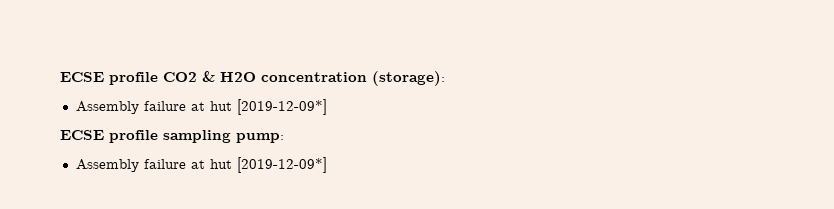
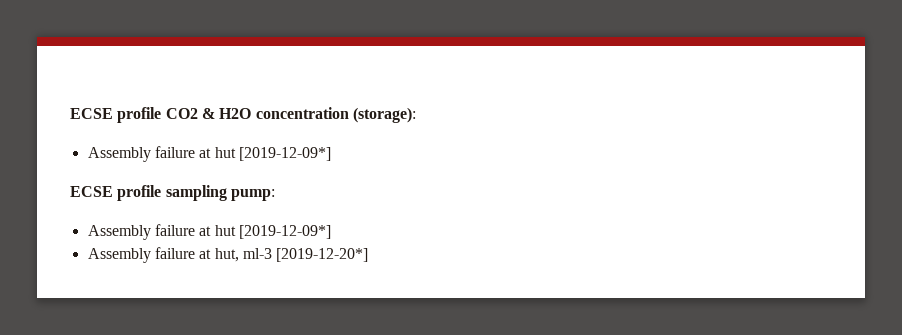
+ Assembly failure at hut, ml-3 [2019-12-20*]

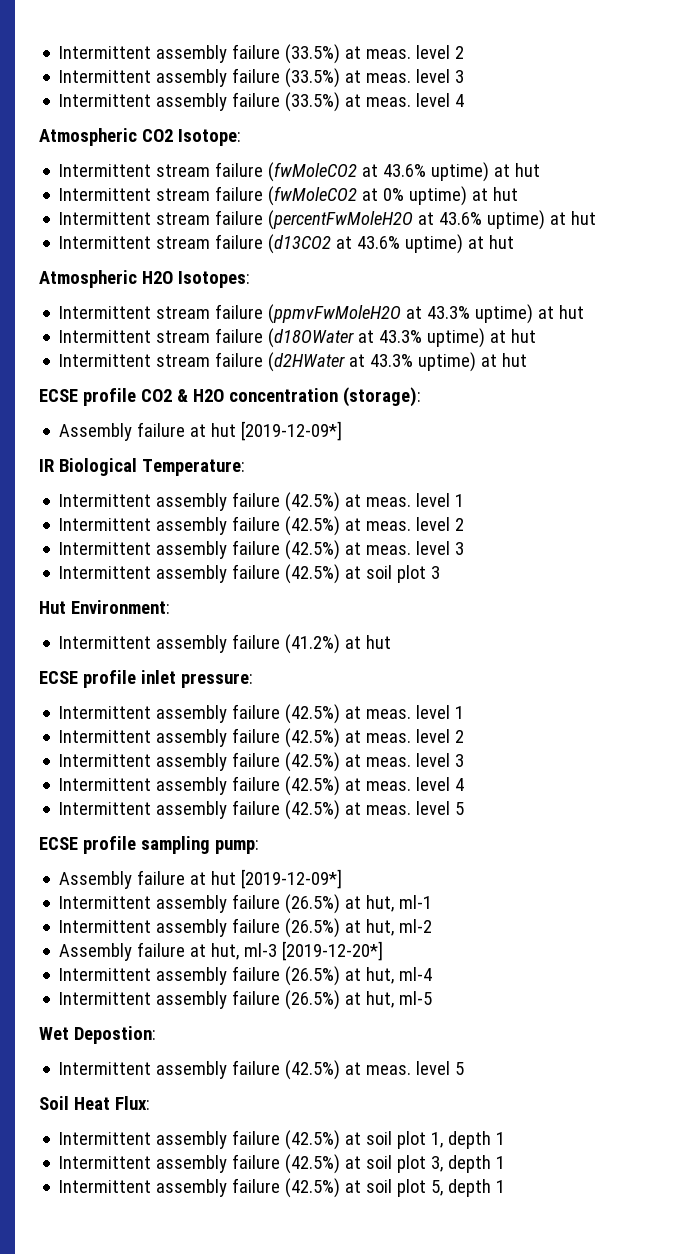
+ Intermittent assembly failure (33.5%) at meas. level 2
+ Intermittent assembly failure (33.5%) at meas. level 3
+ Intermittent assembly failure (33.5%) at meas. level 4
+ Atmospheric CO2 Isotope:
+ Intermittent stream failure (fwMoleCO2 at 43.6% uptime) at hut
+ Intermittent stream failure (fwMoleCO2 at 0% uptime) at hut
+ Intermittent stream failure (percentFwMoleH2O at 43.6% uptime) at hut
+ Intermittent stream failure (d13CO2 at 43.6% uptime) at hut
+ Atmospheric H2O Isotopes:
+ Intermittent stream failure (ppmvFwMoleH2O at 43.3% uptime) at hut
+ Intermittent stream failure (d18OWater at 43.3% uptime) at hut
+ Intermittent stream failure (d2HWater at 43.3% uptime) at hut
+ IR Biological Temperature:
+ Intermittent assembly failure (42.5%) at meas. level 1
+ Intermittent assembly failure (42.5%) at meas. level 2
+ Intermittent assembly failure (42.5%) at meas. level 3
+ Intermittent assembly failure (42.5%) at soil plot 3
+ Hut Environment:
+ Intermittent assembly failure (41.2%) at hut
+ ECSE profile inlet pressure:
+ Intermittent assembly failure (42.5%) at meas. level 1
+ Intermittent assembly failure (42.5%) at meas. level 2
+ Intermittent assembly failure (42.5%) at meas. level 3
+ Intermittent assembly failure (42.5%) at meas. level 4
+ Intermittent assembly failure (42.5%) at meas. level 5
+ Intermittent assembly failure (26.5%) at hut, ml-1
+ Intermittent assembly failure (26.5%) at hut, ml-2
+ Intermittent assembly failure (26.5%) at hut, ml-4
+ Intermittent assembly failure (26.5%) at hut, ml-5
+ Wet Depostion:
+ Intermittent assembly failure (42.5%) at meas. level 5
+ Soil Heat Flux:
+ Intermittent assembly failure (42.5%) at soil plot 1, depth 1
+ Intermittent assembly failure (42.5%) at soil plot 3, depth 1
+ Intermittent assembly failure (42.5%) at soil plot 5, depth 1

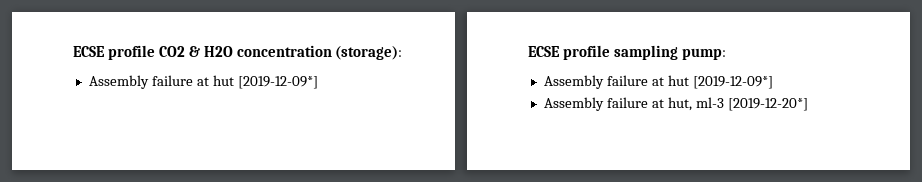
- Intermittent assembly failure (33.5%) at meas. level 2
- Intermittent assembly failure (33.5%) at meas. level 3
- Intermittent assembly failure (33.5%) at meas. level 4
- Atmospheric CO2 Isotope:
- Intermittent stream failure (fwMoleCO2 at 43.6% uptime) at hut
- Intermittent stream failure (fwMoleCO2 at 0% uptime) at hut
- Intermittent stream failure (percentFwMoleH2O at 43.6% uptime) at hut
- Intermittent stream failure (d13CO2 at 43.6% uptime) at hut
- Atmospheric H2O Isotopes:
- Intermittent stream failure (ppmvFwMoleH2O at 43.3% uptime) at hut
- Intermittent stream failure (d18OWater at 43.3% uptime) at hut
- Intermittent stream failure (d2HWater at 43.3% uptime) at hut
- IR Biological Temperature:
- Intermittent assembly failure (42.5%) at meas. level 1
- Intermittent assembly failure (42.5%) at meas. level 2
- Intermittent assembly failure (42.5%) at meas. level 3
- Intermittent assembly failure (42.5%) at soil plot 3
- Hut Environment:
- Intermittent assembly failure (41.2%) at hut
- ECSE profile inlet pressure:
- Intermittent assembly failure (42.5%) at meas. level 1
- Intermittent assembly failure (42.5%) at meas. level 2
- Intermittent assembly failure (42.5%) at meas. level 3
- Intermittent assembly failure (42.5%) at meas. level 4
- Intermittent assembly failure (42.5%) at meas. level 5
- Intermittent assembly failure (26.5%) at hut, ml-1
- Intermittent assembly failure (26.5%) at hut, ml-2
- Intermittent assembly failure (26.5%) at hut, ml-4
- Intermittent assembly failure (26.5%) at hut, ml-5
- Wet Depostion:
- Intermittent assembly failure (42.5%) at meas. level 5
- Soil Heat Flux:
- Intermittent assembly failure (42.5%) at soil plot 1, depth 1
- Intermittent assembly failure (42.5%) at soil plot 3, depth 1
- Intermittent assembly failure (42.5%) at soil plot 5, depth 1

